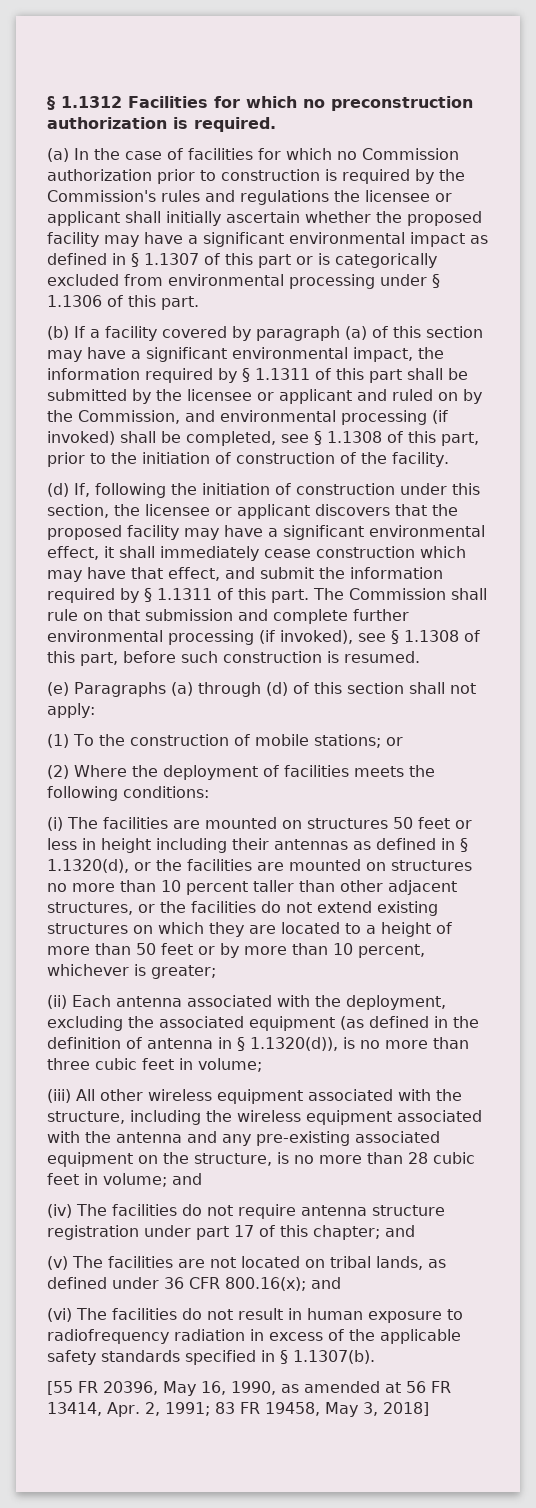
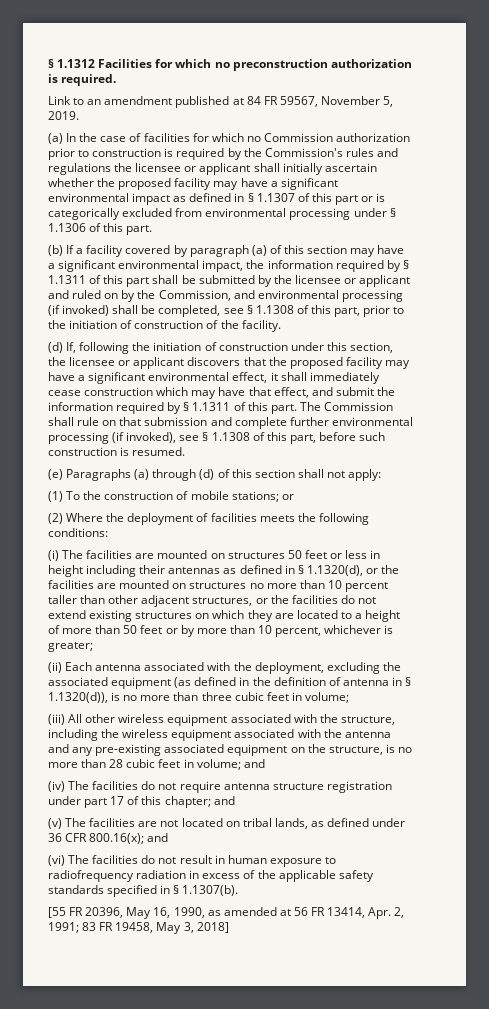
+ Link to an amendment published at 84 FR 59567, November 5, 2019.

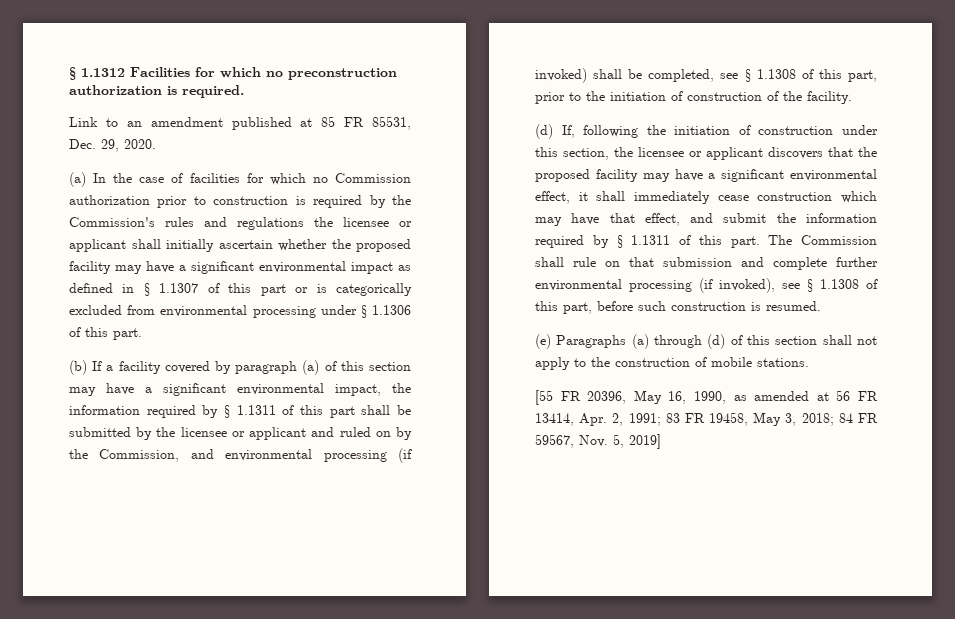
- Link to an amendment published at 84 FR 59567, November 5, 2019.
+ Link to an amendment published at 85 FR 85531, Dec. 29, 2020.
- (e) Paragraphs (a) through (d) of this section shall not apply:
- (1) To the construction of mobile stations; or
- (2) Where the deployment of facilities meets the following conditions:
- (i) The facilities are mounted on structures 50 feet or less in height including their antennas as defined in § 1.1320(d), or the facilities are mounted on structures no more than 10 percent taller than other adjacent structures, or the facilities do not extend existing structures on which they are located to a height of more than 50 feet or by more than 10 percent, whichever is greater;
- (ii) Each antenna associated with the deployment, excluding the associated equipment (as defined in the definition of antenna in § 1.1320(d)), is no more than three cubic feet in volume;
- (iii) All other wireless equipment associated with the structure, including the wireless equipment associated with the antenna and any pre-existing associated equipment on the structure, is no more than 28 cubic feet in volume; and
- (iv) The facilities do not require antenna structure registration under part 17 of this chapter; and
- (v) The facilities are not located on tribal lands, as defined under 36 CFR 800.16(x); and
- (vi) The facilities do not result in human exposure to radiofrequency radiation in excess of the applicable safety standards specified in § 1.1307(b).
+ (e) Paragraphs (a) through (d) of this section shall not apply to the construction of mobile stations.
- [55 FR 20396, May 16, 1990, as amended at 56 FR 13414, Apr. 2, 1991; 83 FR 19458, May 3, 2018]
+ [55 FR 20396, May 16, 1990, as amended at 56 FR 13414, Apr. 2, 1991; 83 FR 19458, May 3, 2018; 84 FR 59567, Nov. 5, 2019]

